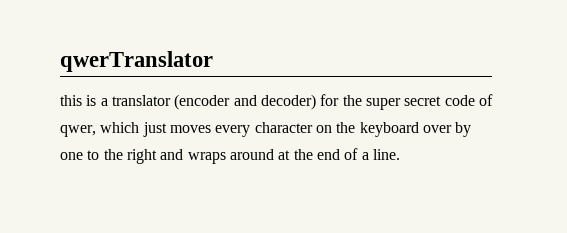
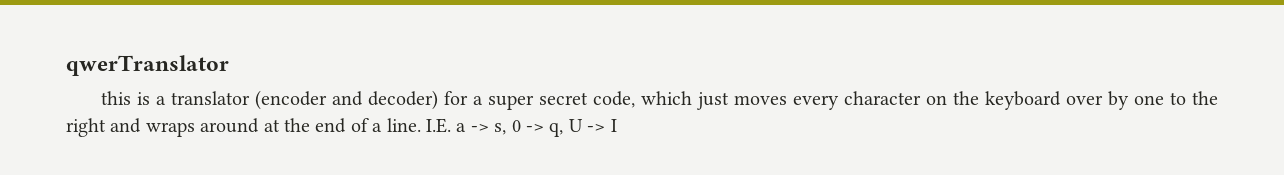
- this is a translator (encoder and decoder) for the super secret code of qwer, which just moves every character on the keyboard over by one to the right and wraps around at the end of a line.
+ this is a translator (encoder and decoder) for a super secret code, which just moves every character on the keyboard over by one to the right and wraps around at the end of a line.
+ I.E. a -> s, 0 -> q, U -> I

